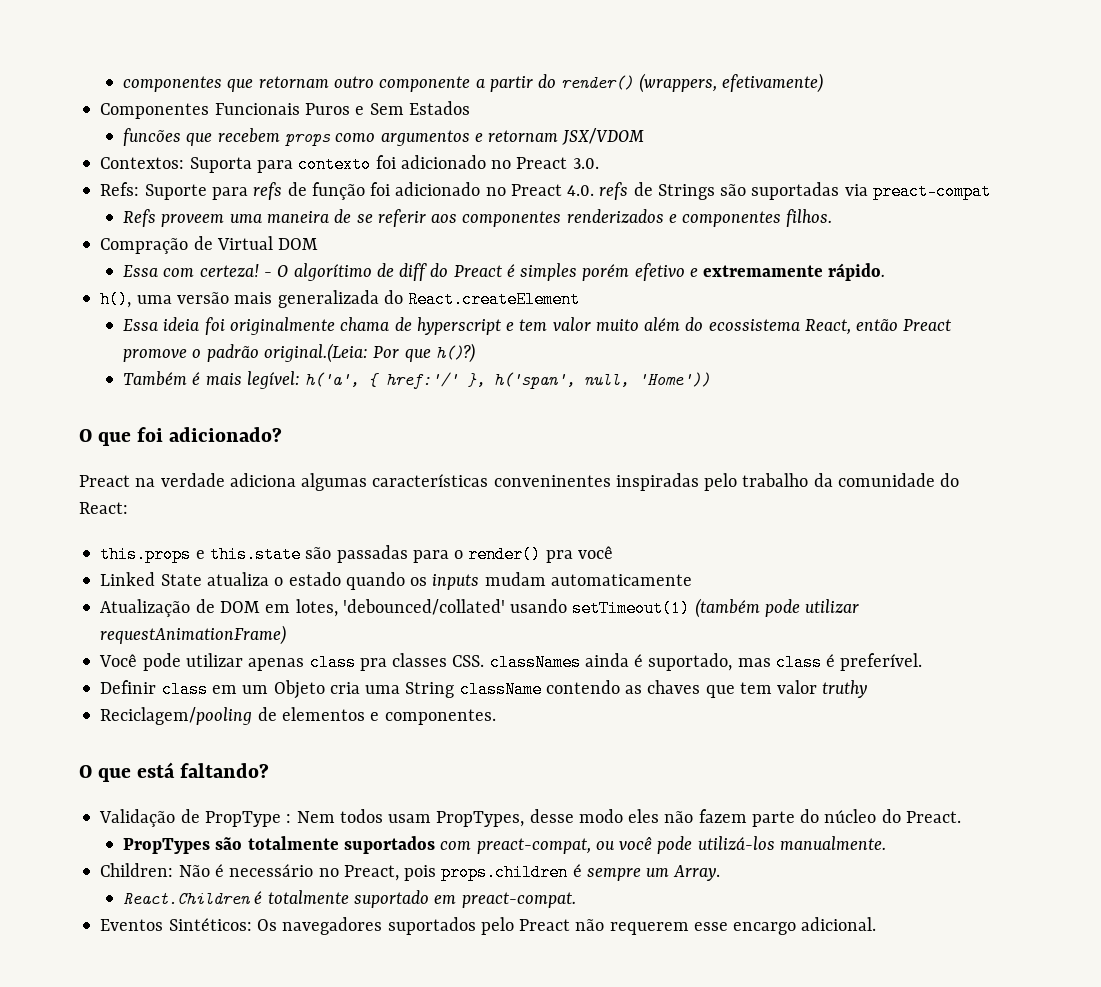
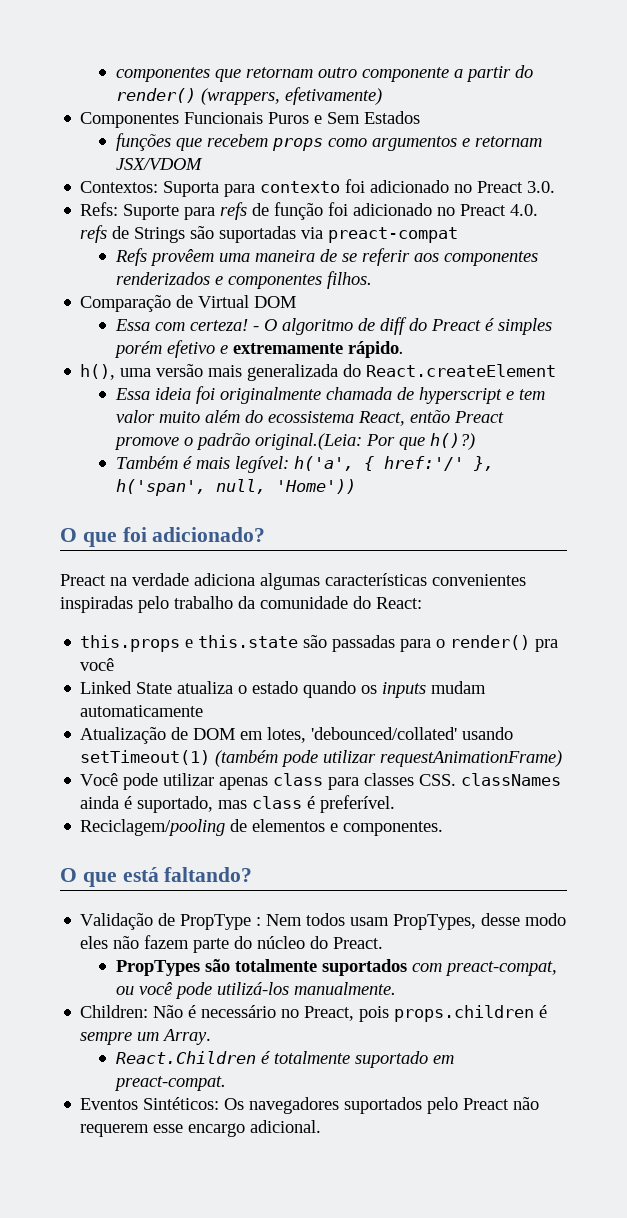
- funcões que recebem props como argumentos e retornam JSX/VDOM
+ funções que recebem props como argumentos e retornam JSX/VDOM
- Refs proveem uma maneira de se referir aos componentes renderizados e componentes filhos.
+ Refs provêem uma maneira de se referir aos componentes renderizados e componentes filhos.
- Compração de Virtual DOM
+ Comparação de Virtual DOM
- - O algorítimo de diff do Preact é simples porém efetivo e extremamente rápido.
+ - O algoritmo de diff do Preact é simples porém efetivo e extremamente rápido.
- Essa ideia foi originalmente chama de hyperscript e tem valor muito além do ecossistema React, então Preact promove o padrão original.(Leia: Por que h()?)
+ Essa ideia foi originalmente chamada de hyperscript e tem valor muito além do ecossistema React, então Preact promove o padrão original.(Leia: Por que h()?)
- Preact na verdade adiciona algumas características conveninentes inspiradas pelo trabalho da comunidade do React:
+ Preact na verdade adiciona algumas características convenientes inspiradas pelo trabalho da comunidade do React:
- Você pode utilizar apenas class pra classes CSS. classNames ainda é suportado, mas class é preferível.
+ Você pode utilizar apenas class para classes CSS. classNames ainda é suportado, mas class é preferível.
- Definir class em um Objeto cria uma String className contendo as chaves que tem valor truthy

